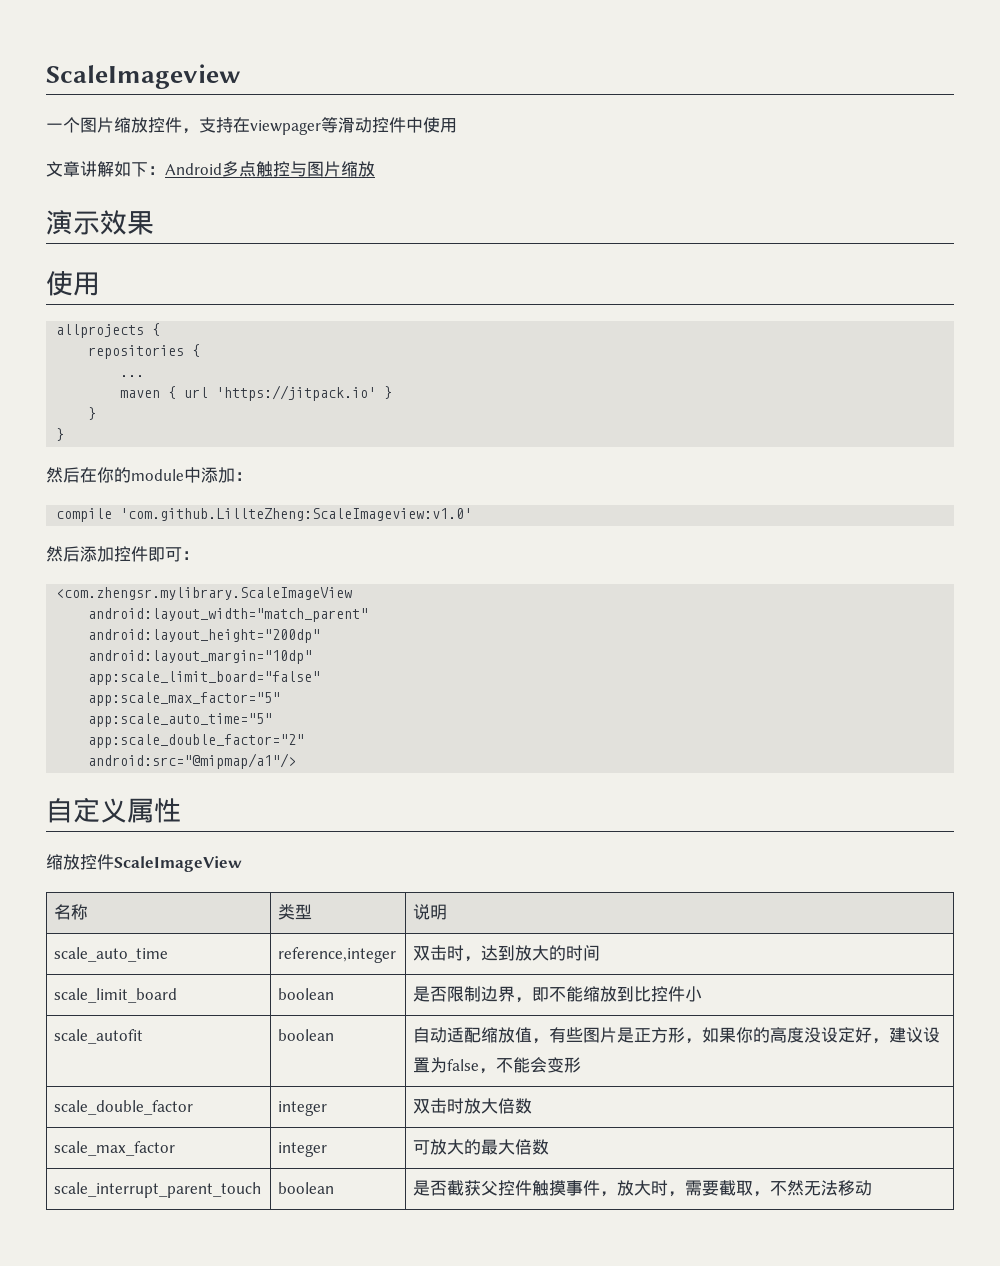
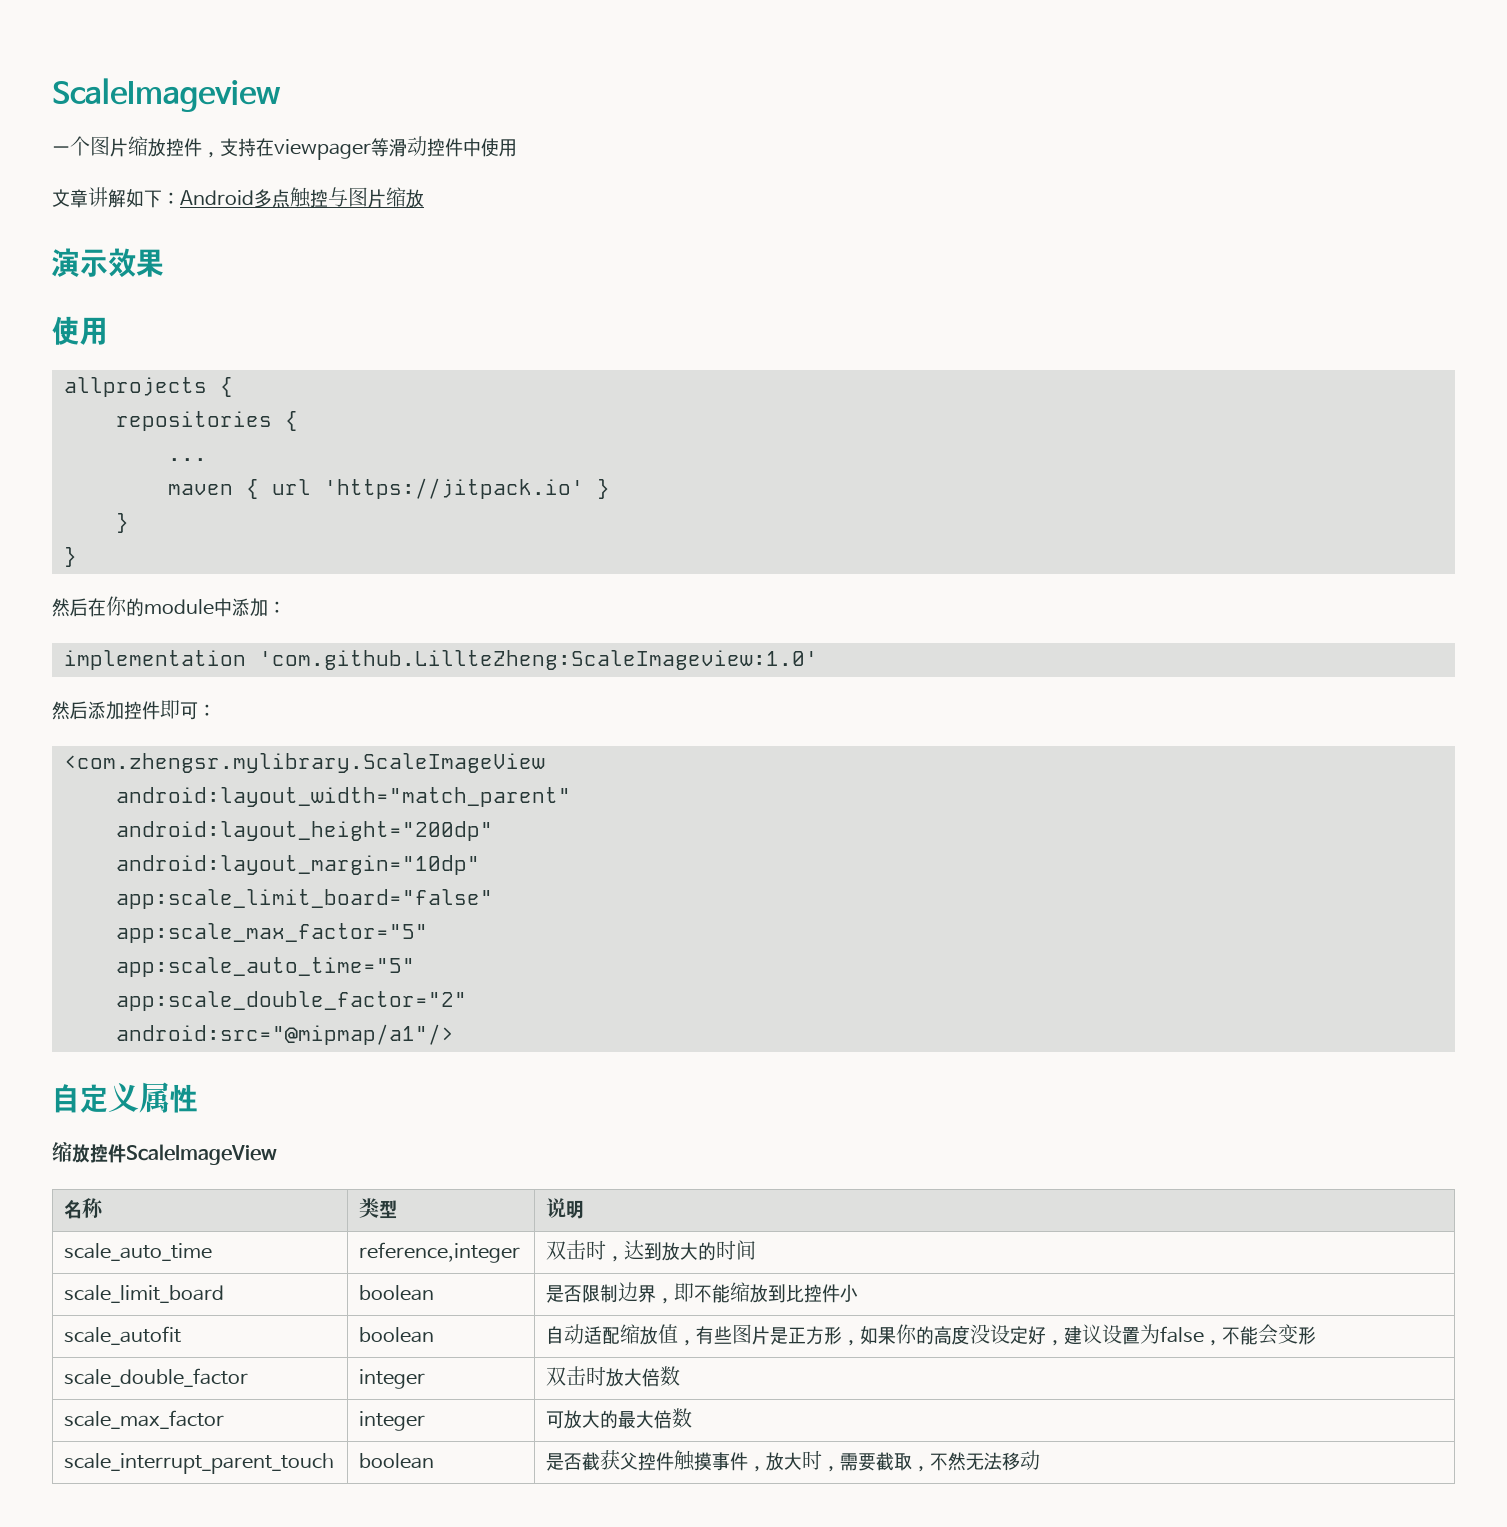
- compile 'com.github.LillteZheng:ScaleImageview:v1.0'
+ implementation 'com.github.LillteZheng:ScaleImageview:1.0'

